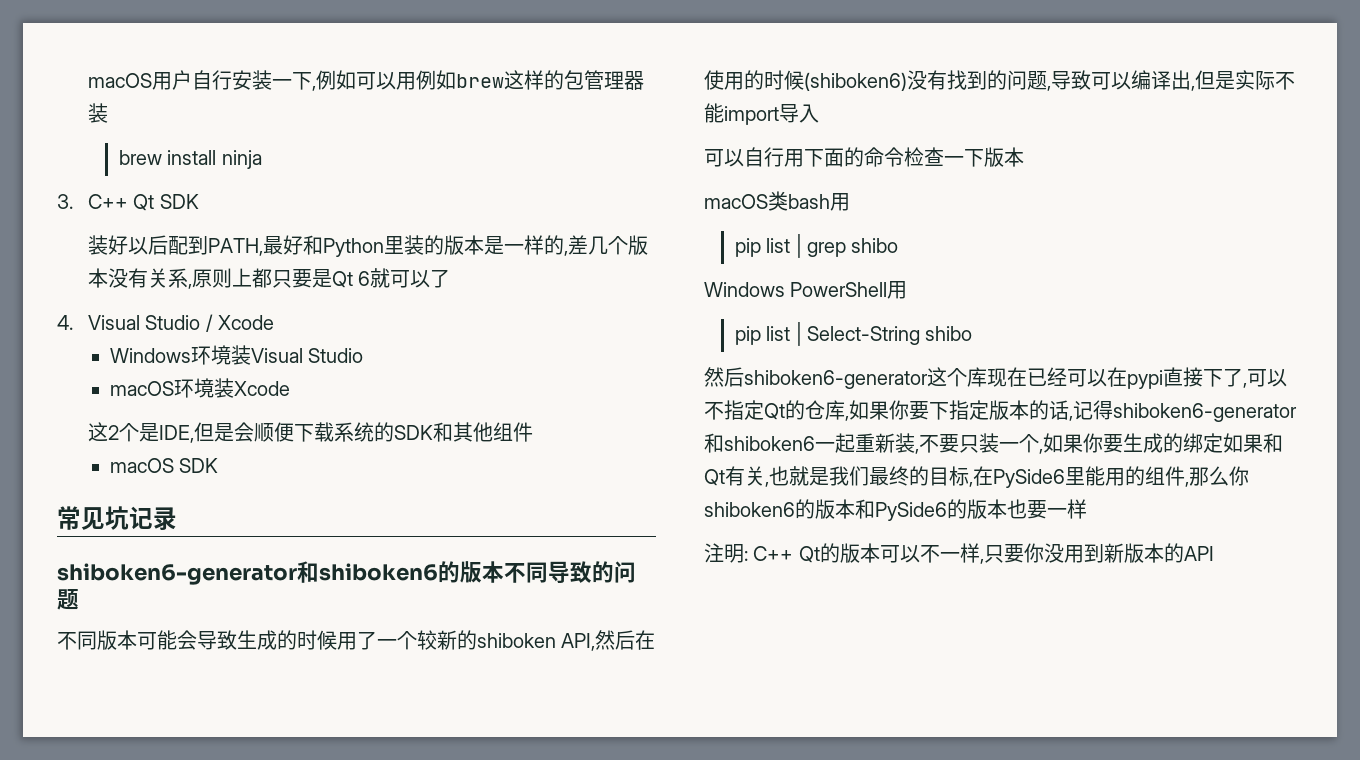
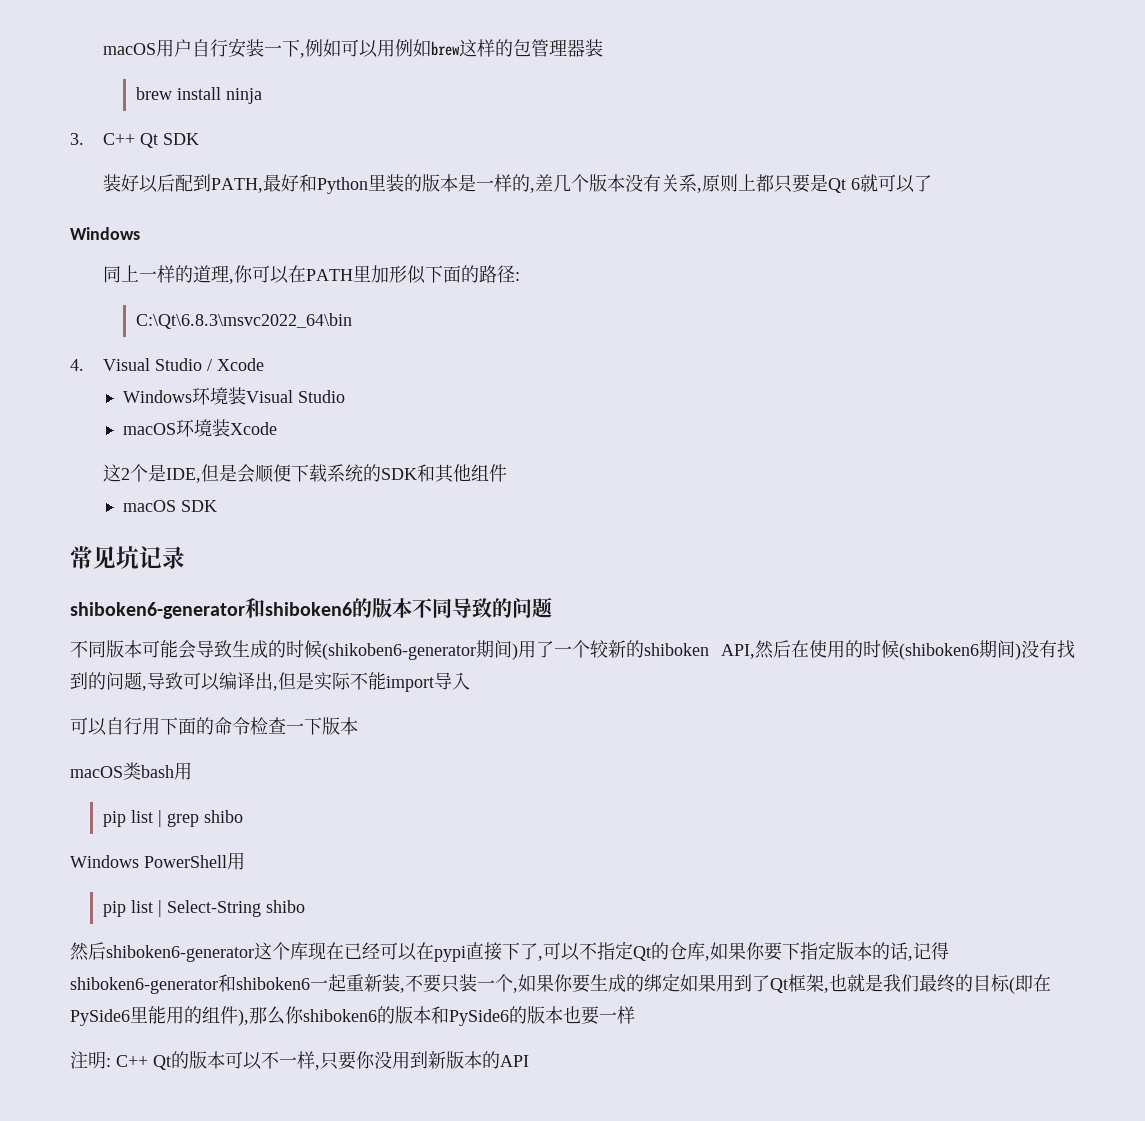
  装好以后配到PATH,最好和Python里装的版本是一样的,差几个版本没有关系,原则上都只要是Qt 6就可以了
+ Windows
+ 同上一样的道理,你可以在PATH里加形似下面的路径:
+ C:\Qt\6.8.3\msvc2022_64\bin
- 不同版本可能会导致生成的时候用了一个较新的shiboken API,然后在使用的时候(shiboken6)没有找到的问题,导致可以编译出,但是实际不能import导入
+ 不同版本可能会导致生成的时候(shikoben6-generator期间)用了一个较新的shiboken API,然后在使用的时候(shiboken6期间)没有找到的问题,导致可以编译出,但是实际不能import导入
- 然后shiboken6-generator这个库现在已经可以在pypi直接下了,可以不指定Qt的仓库,如果你要下指定版本的话,记得shiboken6-generator和shiboken6一起重新装,不要只装一个,如果你要生成的绑定如果和Qt有关,也就是我们最终的目标,在PySide6里能用的组件,那么你shiboken6的版本和PySide6的版本也要一样
+ 然后shiboken6-generator这个库现在已经可以在pypi直接下了,可以不指定Qt的仓库,如果你要下指定版本的话,记得shiboken6-generator和shiboken6一起重新装,不要只装一个,如果你要生成的绑定如果用到了Qt框架,也就是我们最终的目标(即在PySide6里能用的组件),那么你shiboken6的版本和PySide6的版本也要一样

